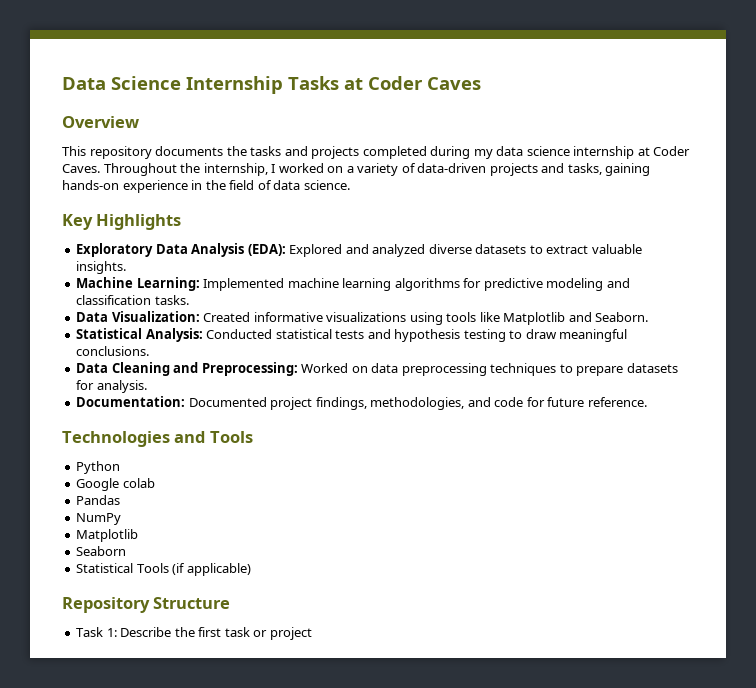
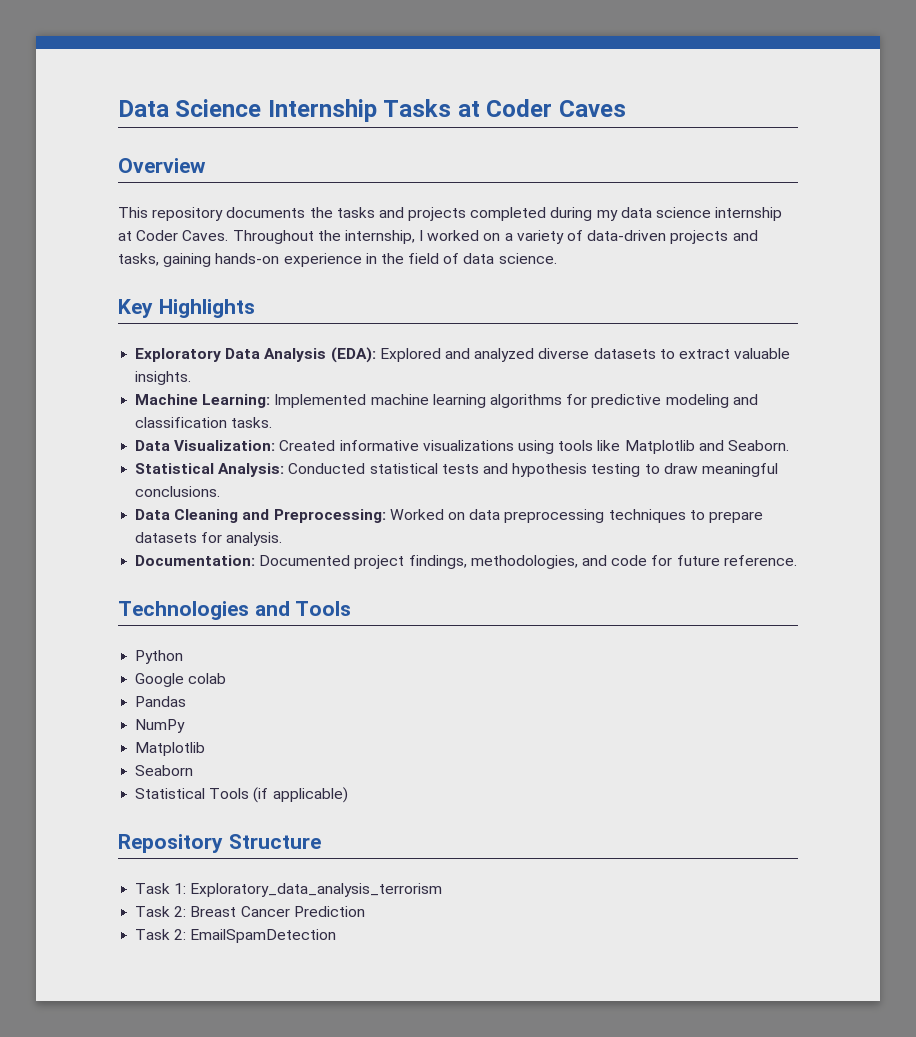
- Task 1: Describe the first task or project
+ Task 1: Exploratory_data_analysis_terrorism
+ Task 2: Breast Cancer Prediction
+ Task 2: EmailSpamDetection

